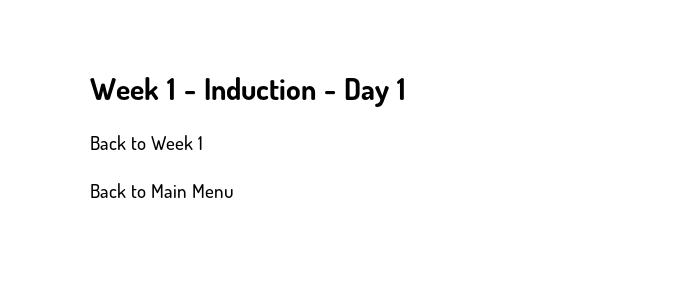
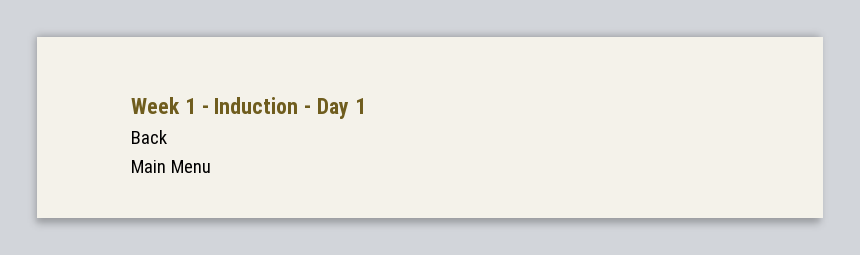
- Back to Week 1
- Back to Main Menu
+ Back
+ Main Menu

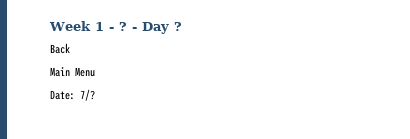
- Week 1 - Induction - Day 1
+ Week 1 - ? - Day ?
+ Date: 7/?

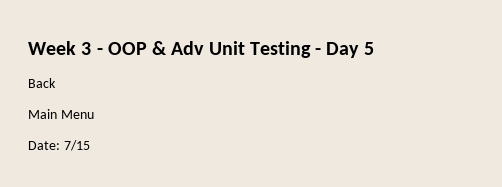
- Week 1 - ? - Day ?
+ Week 3 - OOP & Adv Unit Testing - Day 5
- Date: 7/?
+ Date: 7/15

